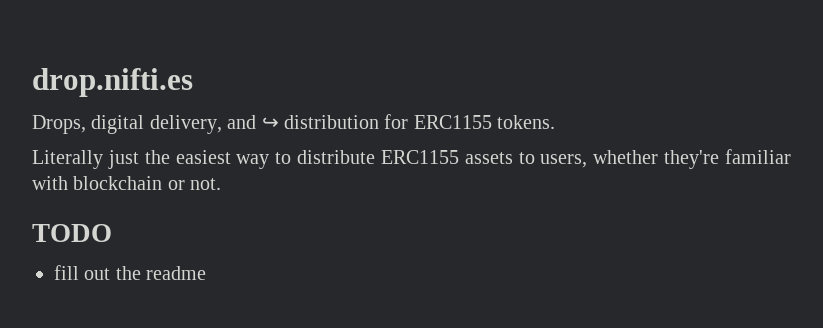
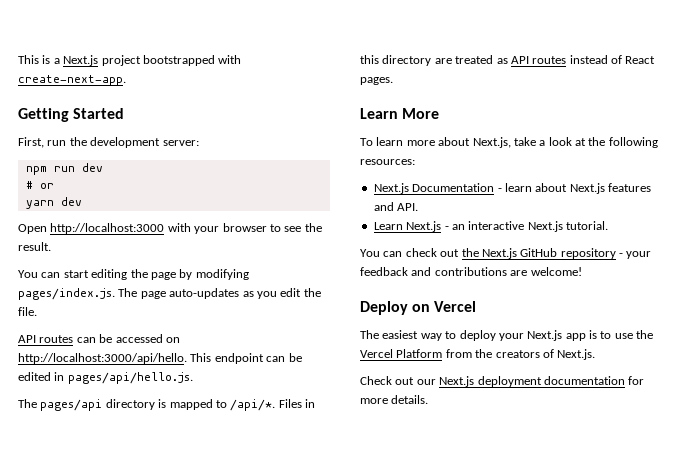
- drop.nifti.es
- Drops, digital delivery, and ↪ distribution for ERC1155 tokens.
- Literally just the easiest way to distribute ERC1155 assets to users, whether they're familiar with blockchain or not.
- TODO
- fill out the readme
+ This is a Next.js project bootstrapped with create-next-app.
+ Getting Started
+ First, run the development server:
+ npm run dev
+ # or
+ yarn dev
+ Open http://localhost:3000 with your browser to see the result.
+ You can start editing the page by modifying pages/index.js. The page auto-updates as you edit the file.
+ API routes can be accessed on http://localhost:3000/api/hello. This endpoint can be edited in pages/api/hello.js.
+ The pages/api directory is mapped to /api/*. Files in this directory are treated as API routes instead of React pages.
+ Learn More
+ To learn more about Next.js, take a look at the following resources:
+ Next.js Documentation - learn about Next.js features and API.
+ Learn Next.js - an interactive Next.js tutorial.
+ You can check out the Next.js GitHub repository - your feedback and contributions are welcome!
+ Deploy on Vercel
+ The easiest way to deploy your Next.js app is to use the Vercel Platform from the creators of Next.js.
+ Check out our Next.js deployment documentation for more details.

